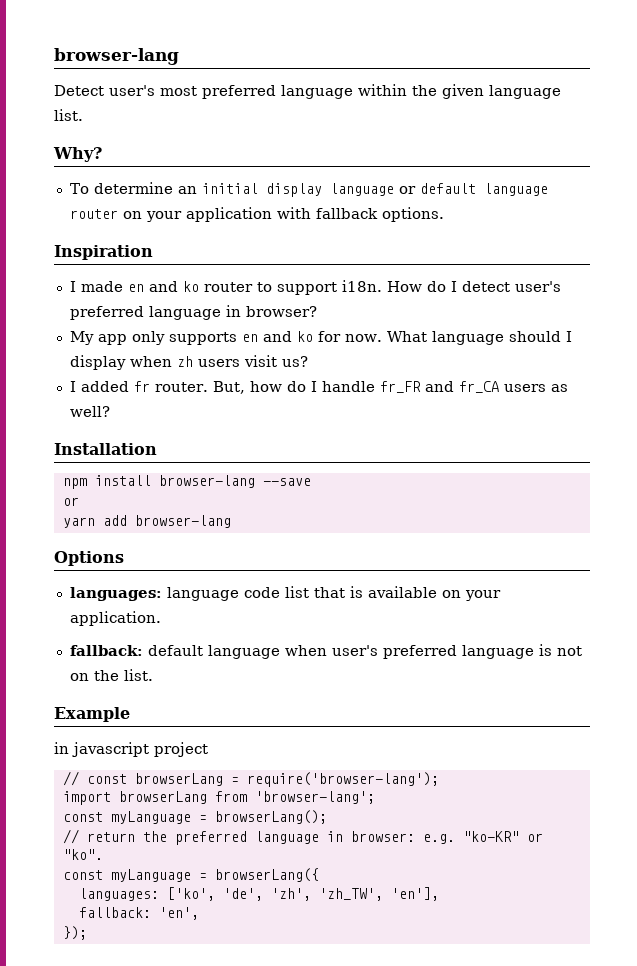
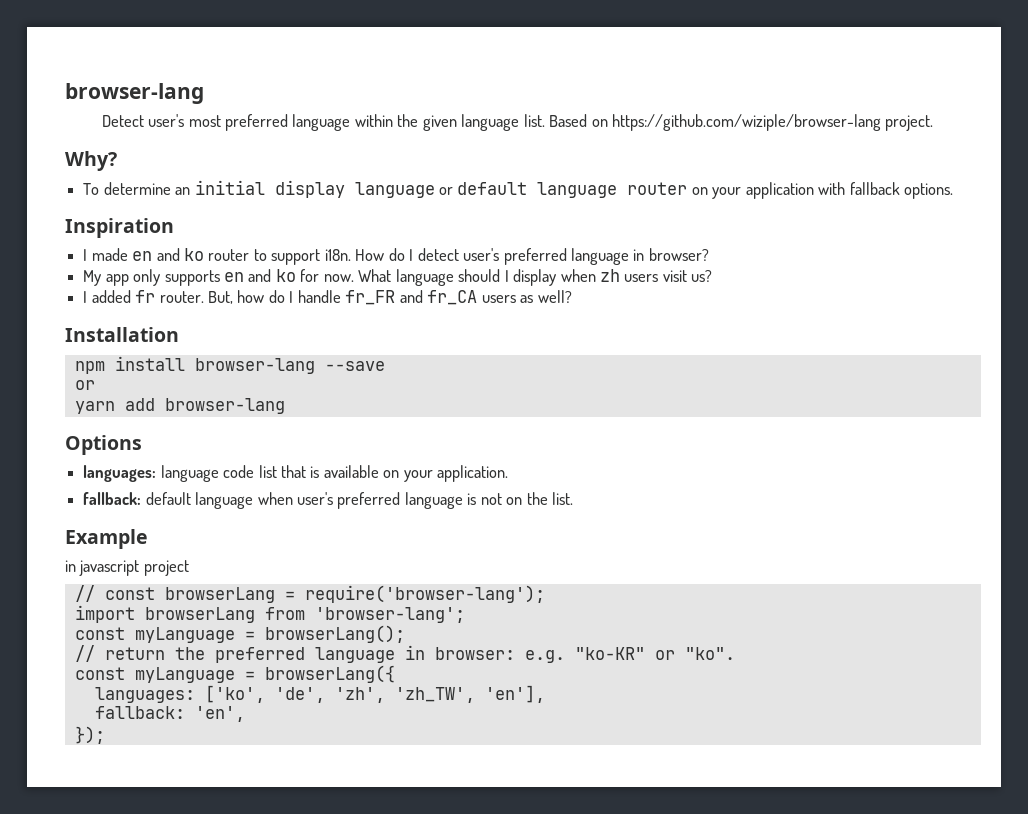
+ Based on https://github.com/wiziple/browser-lang project.

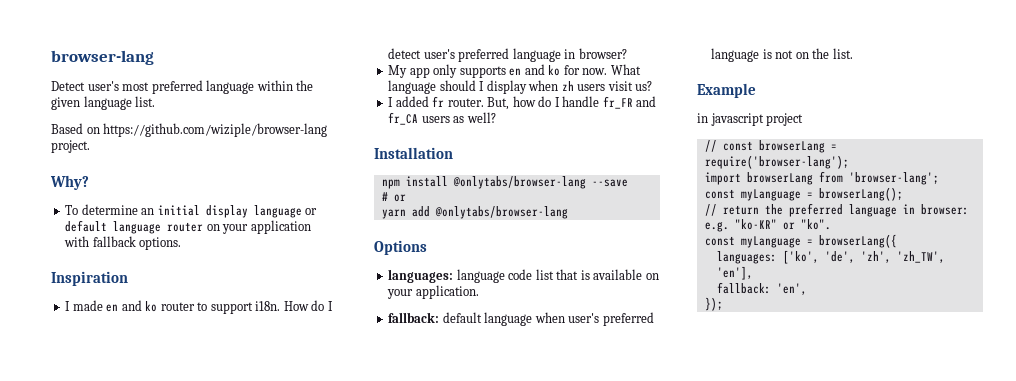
- Detect user's most preferred language within the given language list. Based on https://github.com/wiziple/browser-lang project.
+ Detect user's most preferred language within the given language list.
+ Based on https://github.com/wiziple/browser-lang project.
- npm install browser-lang --save
- or
+ npm install @onlytabs/browser-lang --save
+ # or
- yarn add browser-lang
+ yarn add @onlytabs/browser-lang

